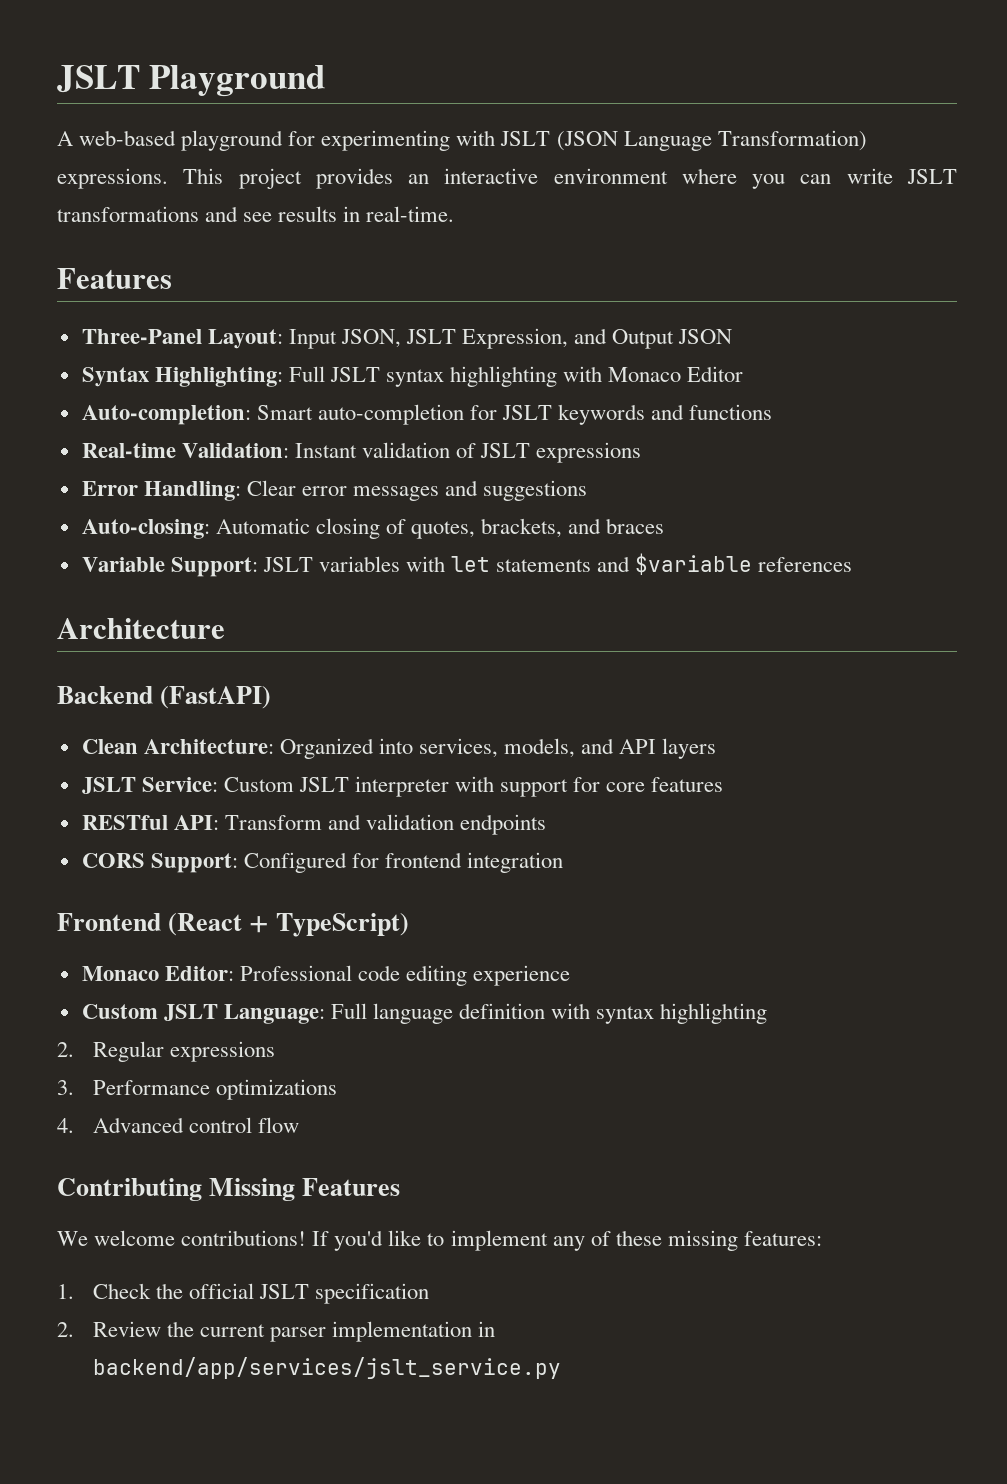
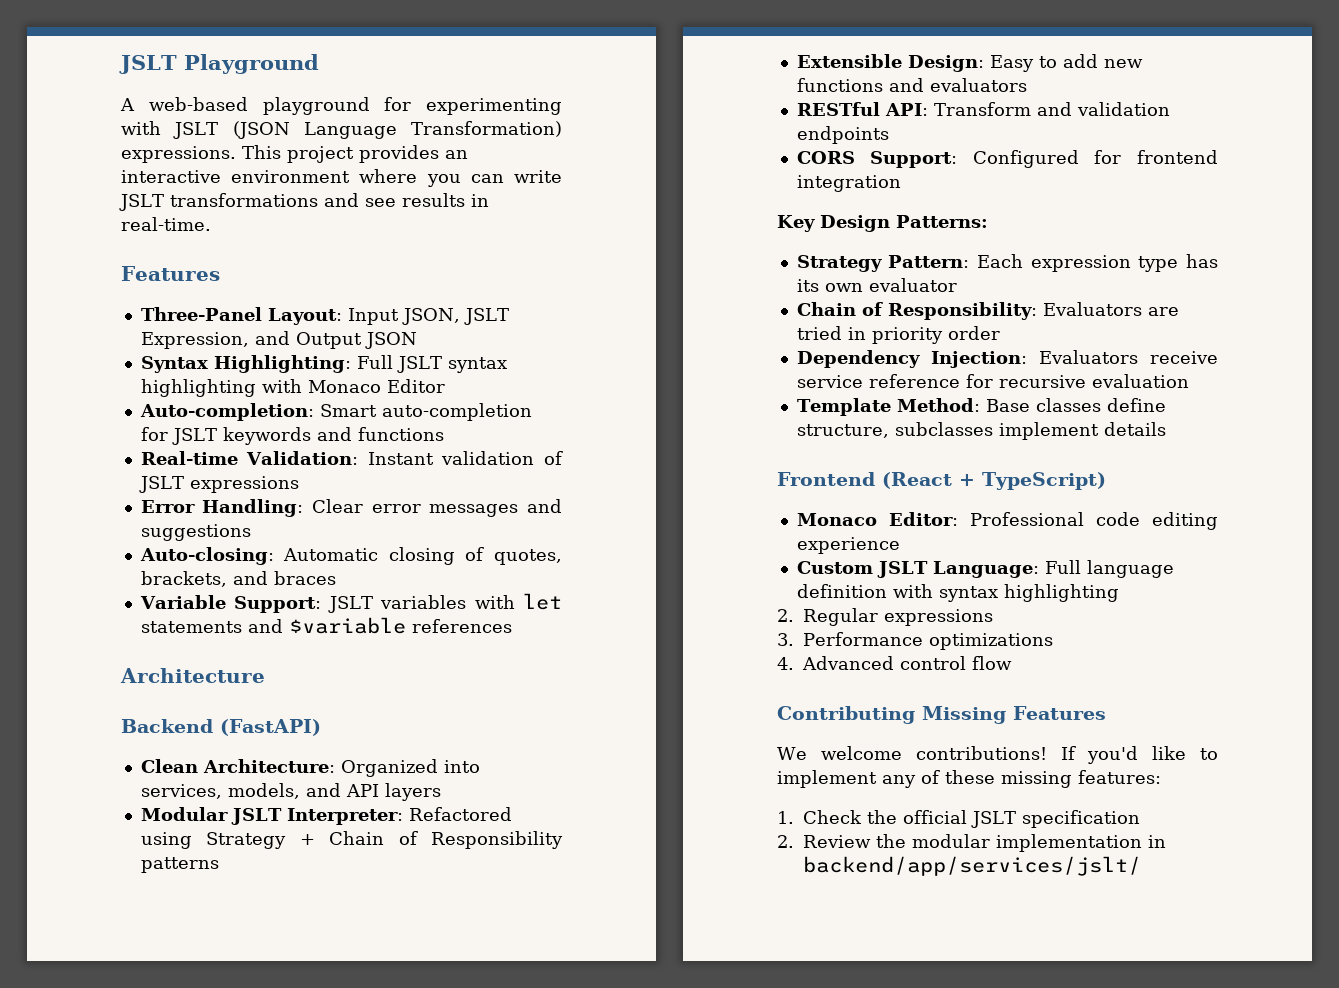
- JSLT Service: Custom JSLT interpreter with support for core features
+ Modular JSLT Interpreter: Refactored using Strategy + Chain of Responsibility patterns
+ Extensible Design: Easy to add new functions and evaluators
+ Key Design Patterns:
+ Strategy Pattern: Each expression type has its own evaluator
+ Chain of Responsibility: Evaluators are tried in priority order
+ Dependency Injection: Evaluators receive service reference for recursive evaluation
+ Template Method: Base classes define structure, subclasses implement details
- 2. Review the current parser implementation in backend/app/services/jslt_service.py
+ 2. Review the modular implementation in backend/app/services/jslt/

